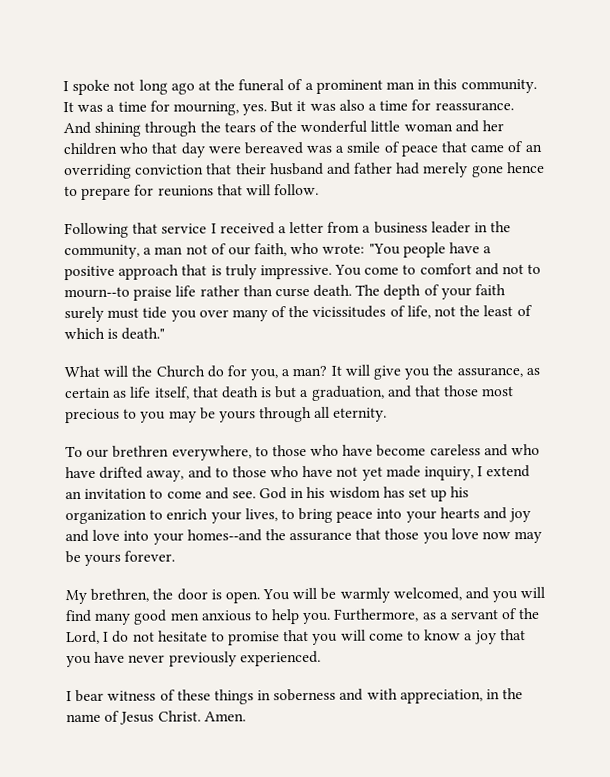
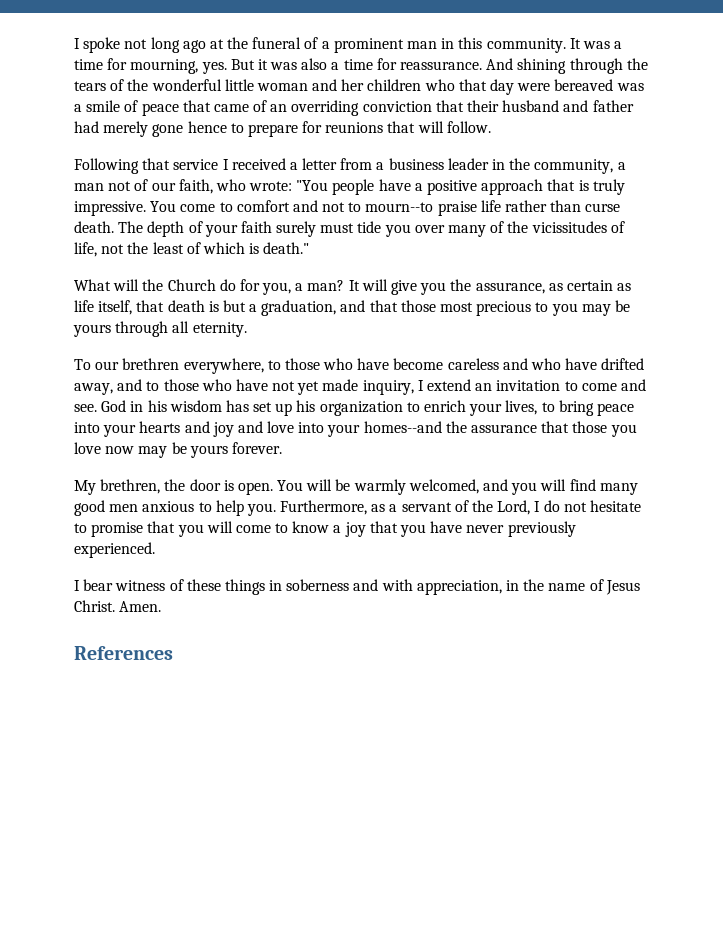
+ References

